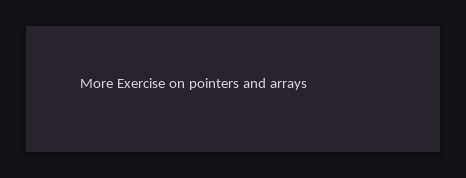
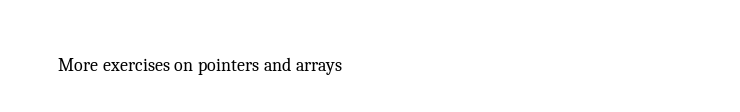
- More Exercise on pointers and arrays
+ More exercises on pointers and arrays

